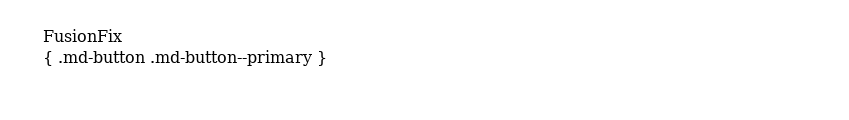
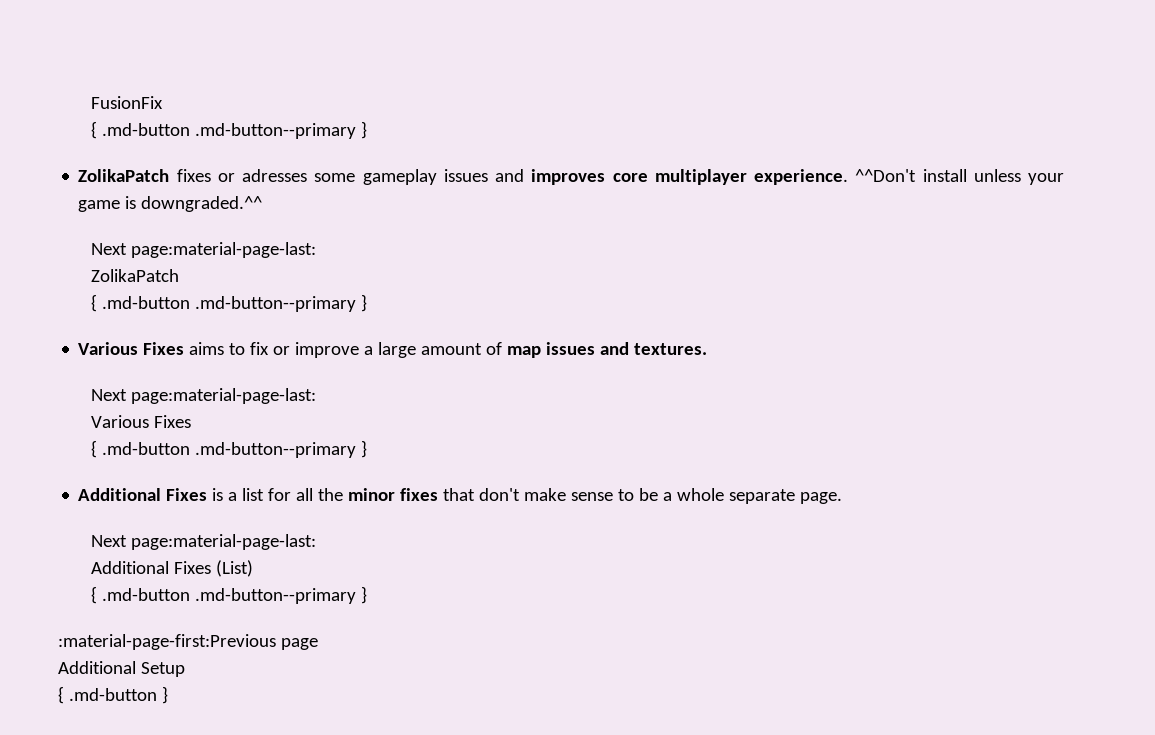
+ ZolikaPatch fixes or adresses some gameplay issues and improves core multiplayer experience. ^^Don't install unless your game is downgraded.^^
+ Next page:material-page-last:
+ ZolikaPatch
+ { .md-button .md-button--primary }
+ Various Fixes aims to fix or improve a large amount of map issues and textures.
+ Next page:material-page-last:
+ Various Fixes
+ { .md-button .md-button--primary }
+ Additional Fixes is a list for all the minor fixes that don't make sense to be a whole separate page.
+ Next page:material-page-last:
+ Additional Fixes (List)
+ { .md-button .md-button--primary }
+ :material-page-first:Previous page
+ Additional Setup
+ { .md-button }

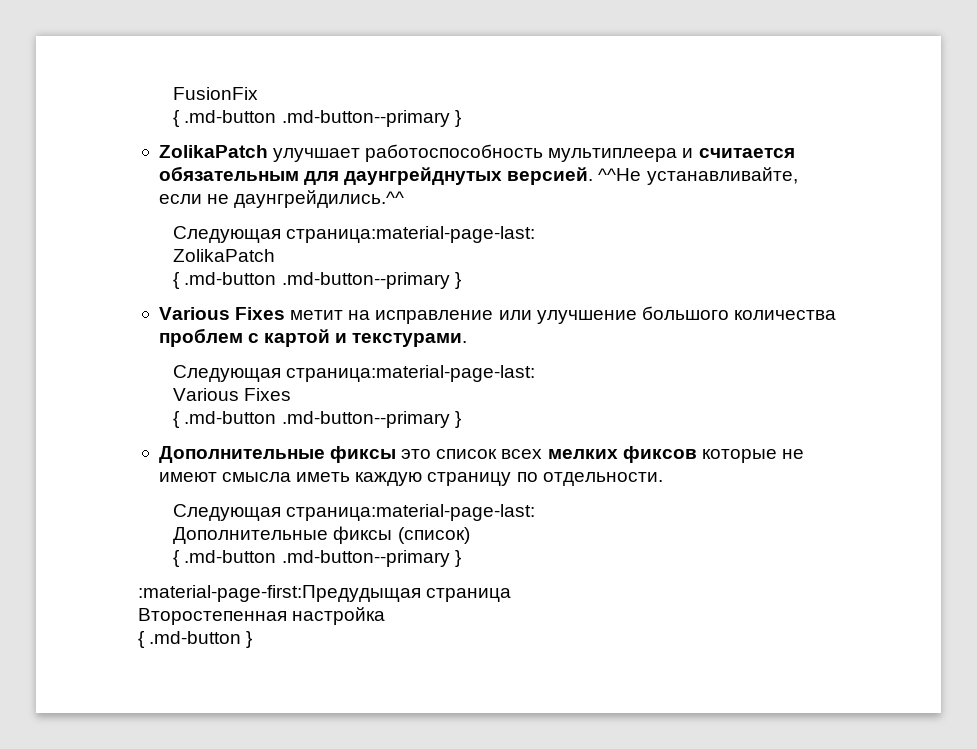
- ZolikaPatch fixes or adresses some gameplay issues and improves core multiplayer experience. ^^Don't install unless your game is downgraded.^^
- Next page:material-page-last:
+ ZolikaPatch улучшает работоспособность мультиплеера и считается обязательным для даунгрейднутых версией. ^^Не устанавливайте, если не даунгрейдились.^^
+ Следующая страница:material-page-last:
- Various Fixes aims to fix or improve a large amount of map issues and textures.
- Next page:material-page-last:
+ Various Fixes метит на исправление или улучшение большого количества проблем с картой и текстурами.
+ Следующая страница:material-page-last:
- Additional Fixes is a list for all the minor fixes that don't make sense to be a whole separate page.
- Next page:material-page-last:
- Additional Fixes (List)
+ Дополнительные фиксы это список всех мелких фиксов которые не имеют смысла иметь каждую страницу по отдельности.
+ Следующая страница:material-page-last:
+ Дополнительные фиксы (список)
  { .md-button .md-button--primary }
- :material-page-first:Previous page
- Additional Setup
+ :material-page-first:Предудыщая страница
+ Второстепенная настройка

